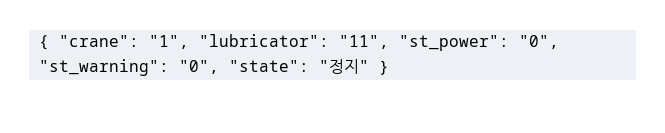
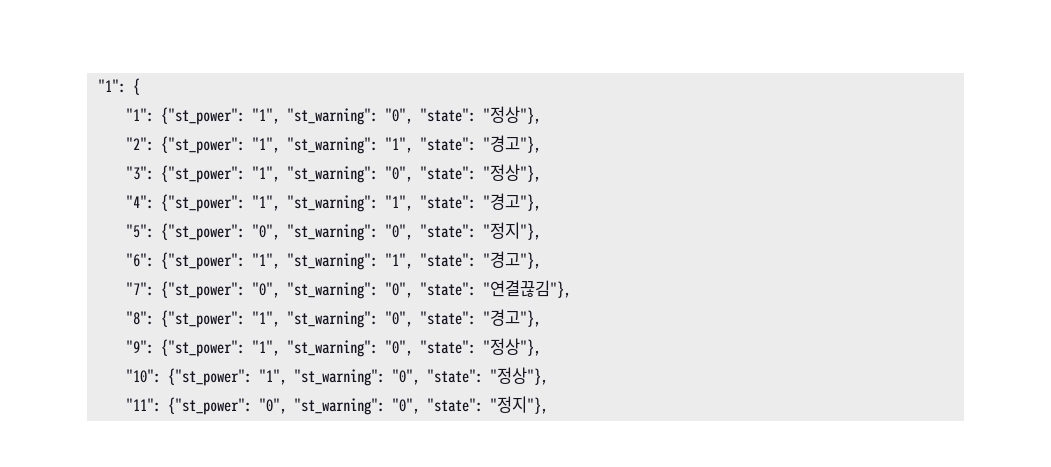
- { "crane": "1", "lubricator": "11", "st_power": "0", "st_warning": "0", "state": "정지" }
+ "1": {
+ "1": {"st_power": "1", "st_warning": "0", "state": "정상"},
+ "2": {"st_power": "1", "st_warning": "1", "state": "경고"},
+ "3": {"st_power": "1", "st_warning": "0", "state": "정상"},
+ "4": {"st_power": "1", "st_warning": "1", "state": "경고"},
+ "5": {"st_power": "0", "st_warning": "0", "state": "정지"},
+ "6": {"st_power": "1", "st_warning": "1", "state": "경고"},
+ "7": {"st_power": "0", "st_warning": "0", "state": "연결끊김"},
+ "8": {"st_power": "1", "st_warning": "0", "state": "경고"},
+ "9": {"st_power": "1", "st_warning": "0", "state": "정상"},
+ "10": {"st_power": "1", "st_warning": "0", "state": "정상"},
+ "11": {"st_power": "0", "st_warning": "0", "state": "정지"},

